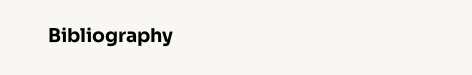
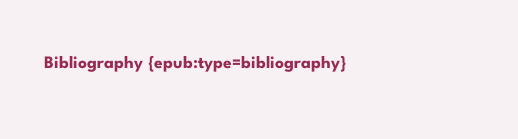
- Bibliography
+ Bibliography {epub:type=bibliography}

